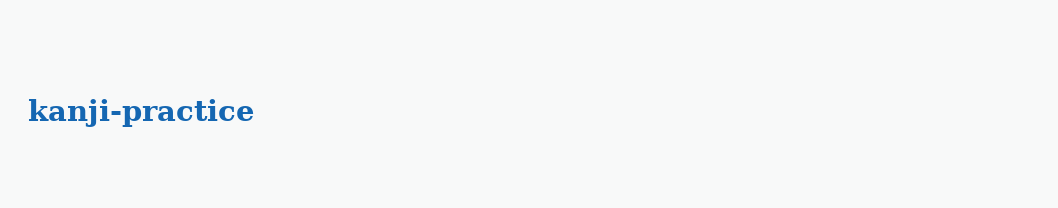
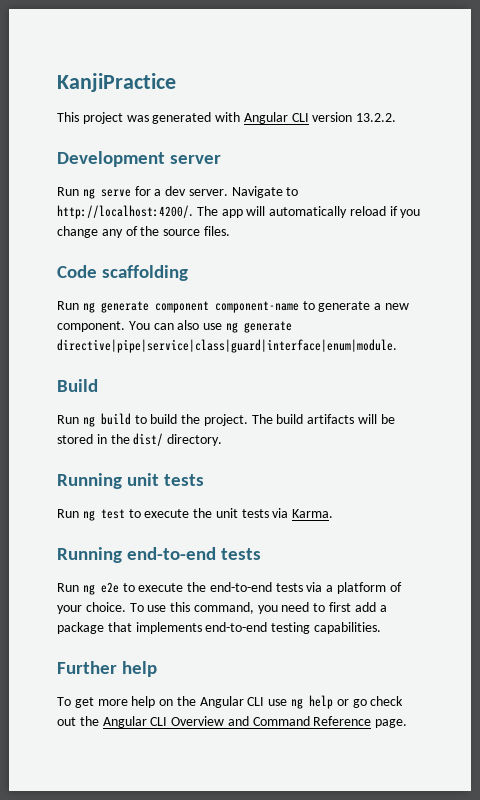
- kanji-practice
+ KanjiPractice
+ This project was generated with Angular CLI version 13.2.2.
+ Development server
+ Run ng serve for a dev server. Navigate to http://localhost:4200/. The app will automatically reload if you change any of the source files.
+ Code scaffolding
+ Run ng generate component component-name to generate a new component. You can also use ng generate directive|pipe|service|class|guard|interface|enum|module.
+ Build
+ Run ng build to build the project. The build artifacts will be stored in the dist/ directory.
+ Running unit tests
+ Run ng test to execute the unit tests via Karma.
+ Running end-to-end tests
+ Run ng e2e to execute the end-to-end tests via a platform of your choice. To use this command, you need to first add a package that implements end-to-end testing capabilities.
+ Further help
+ To get more help on the Angular CLI use ng help or go check out the Angular CLI Overview and Command Reference page.

